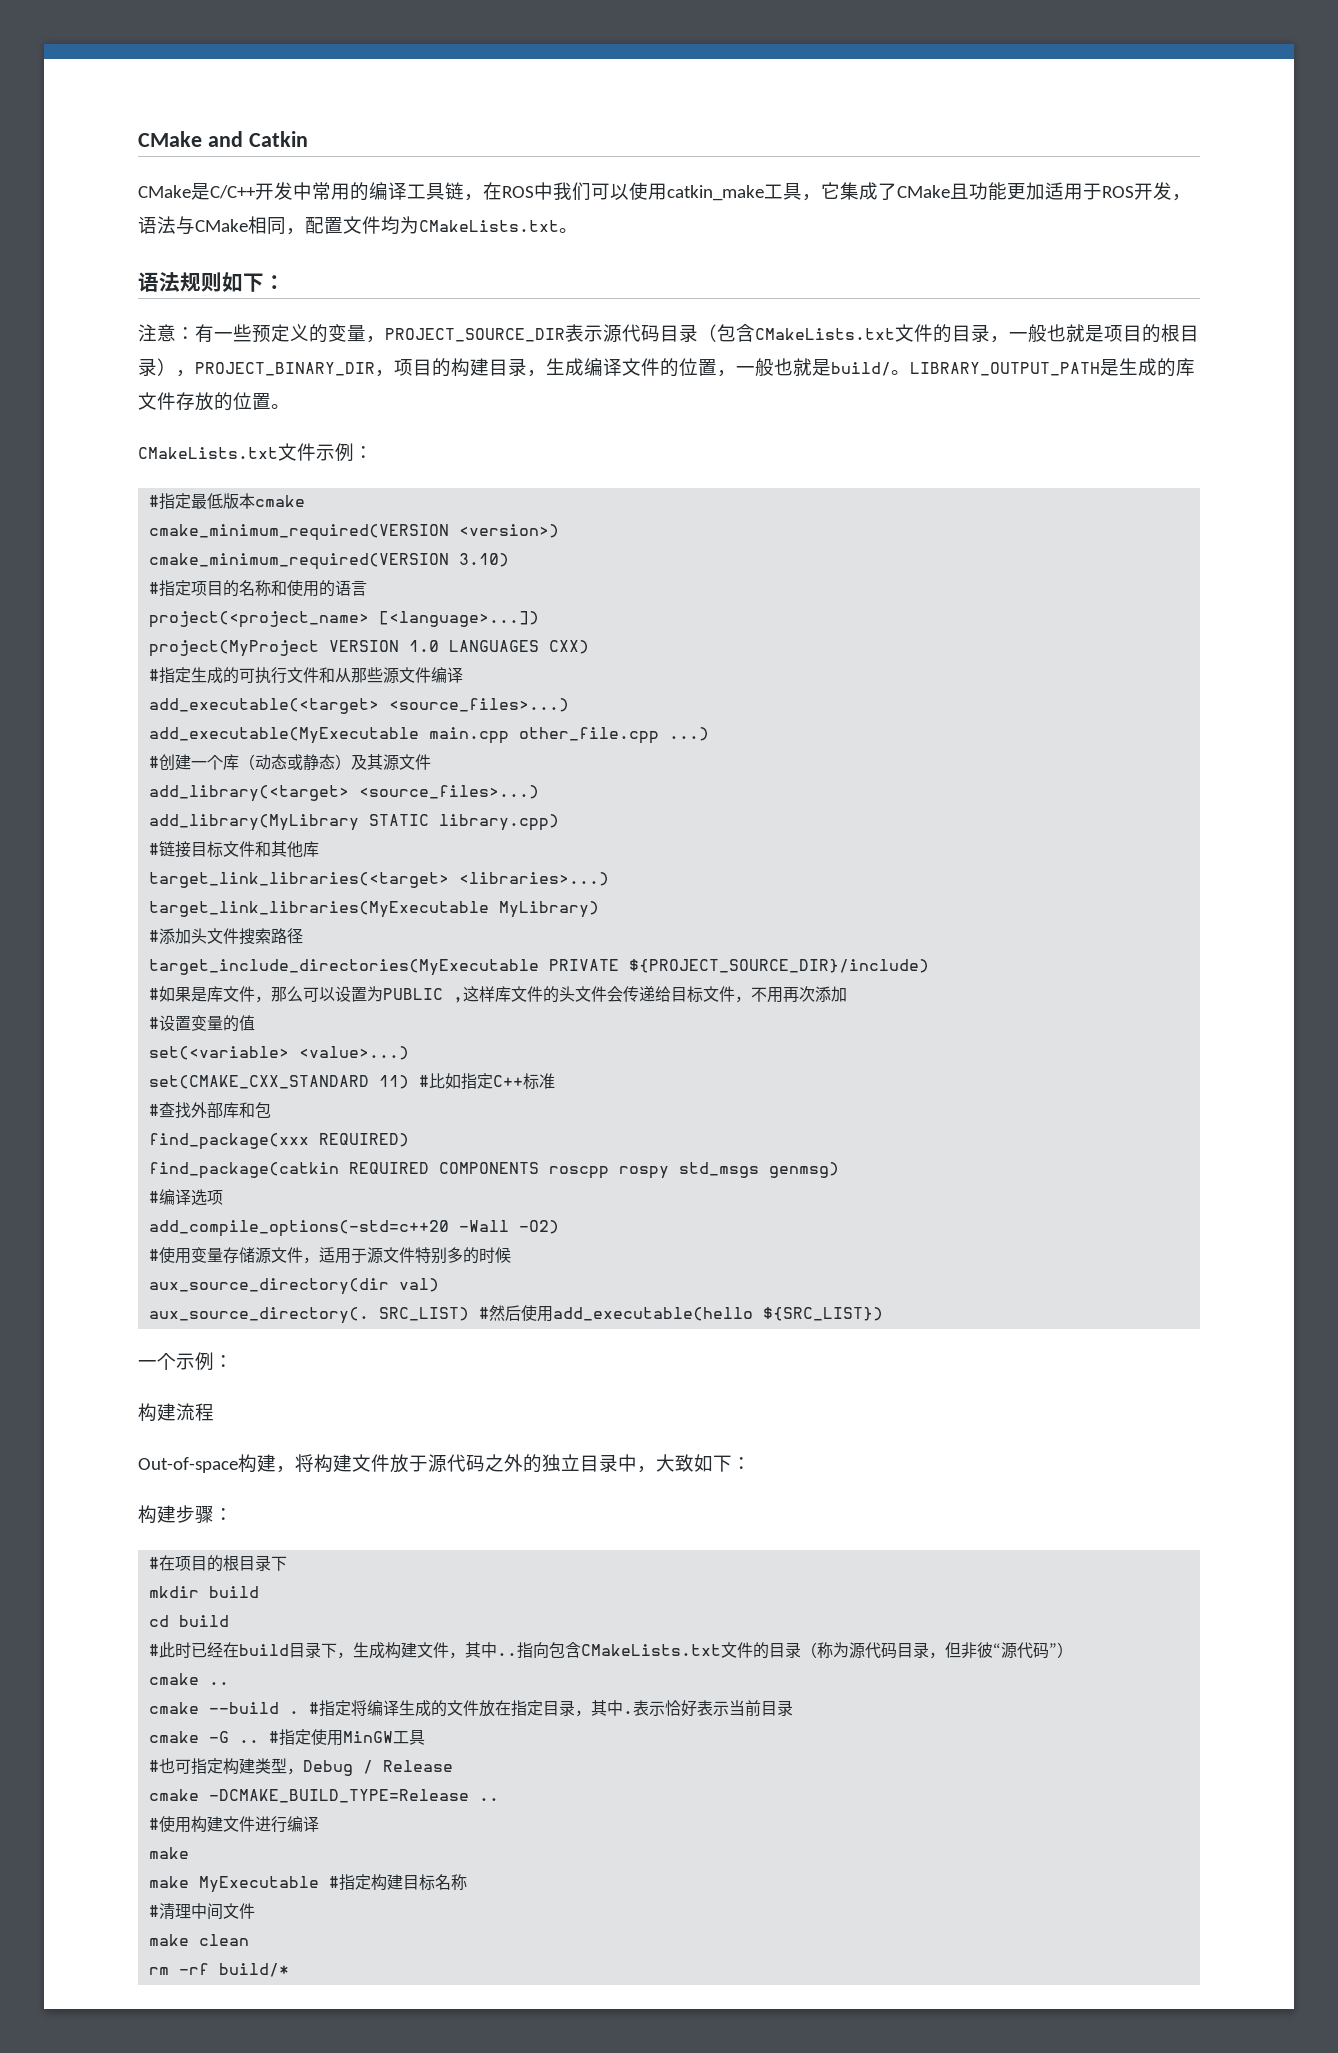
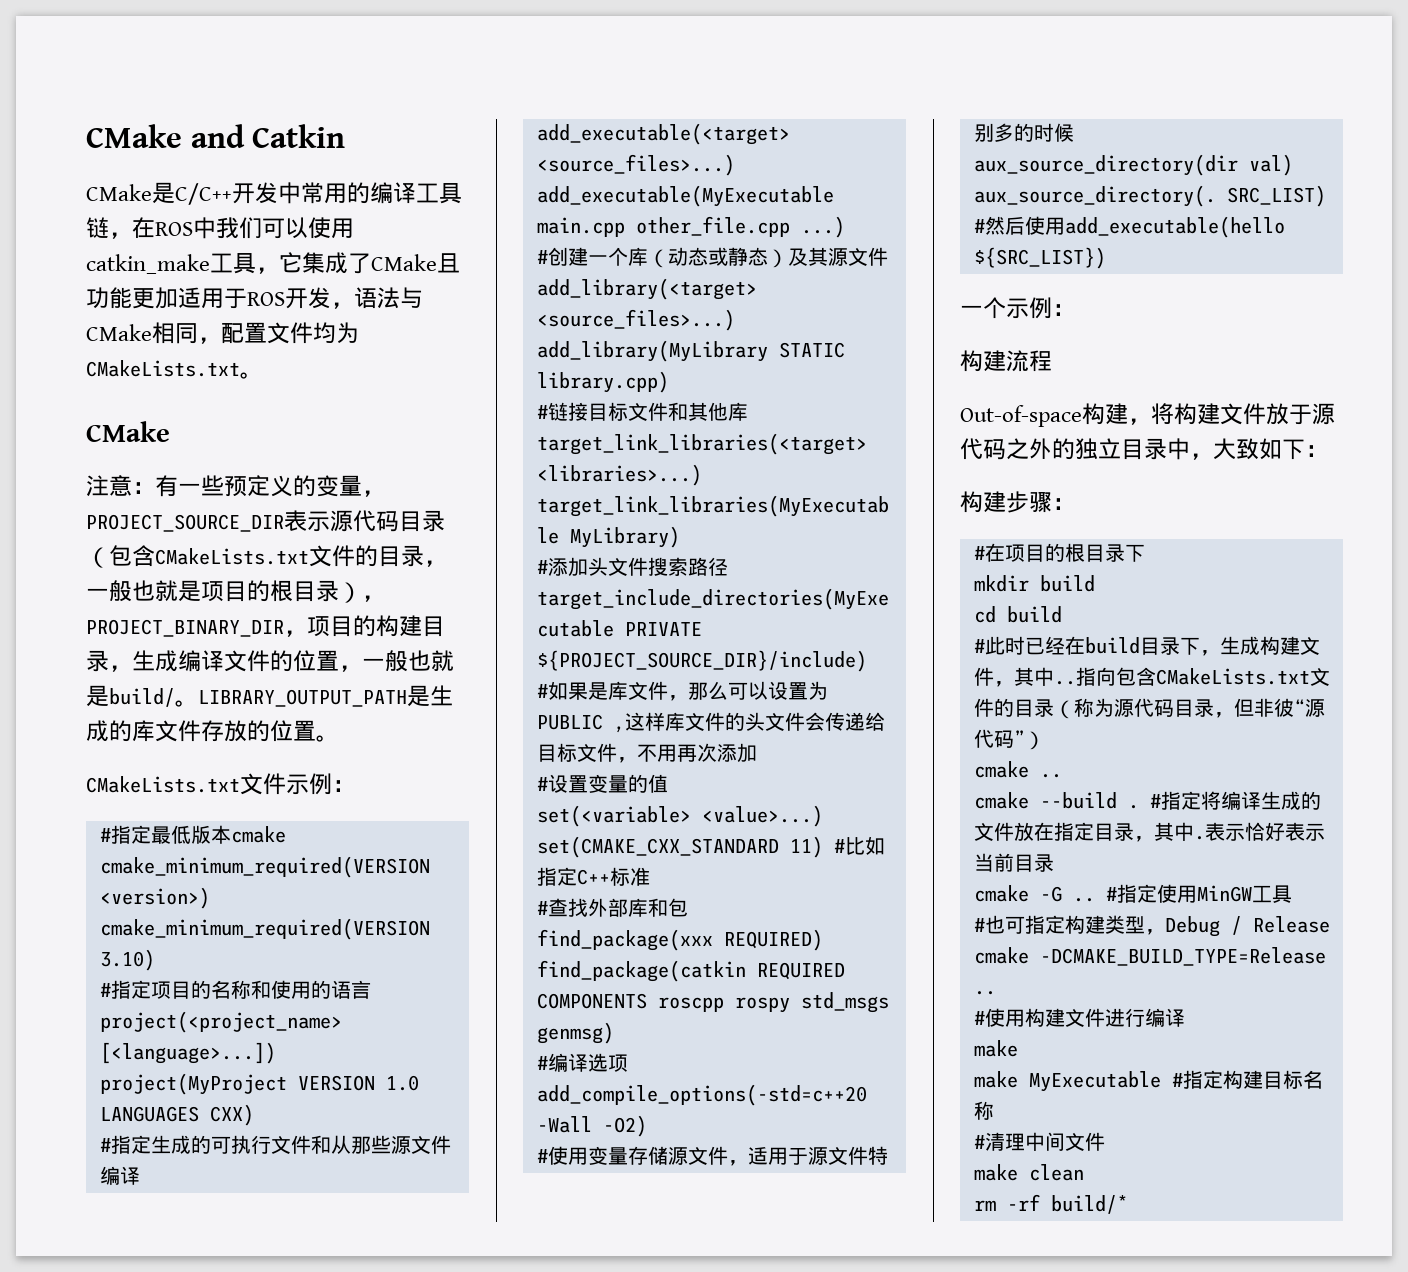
  CMake是C/C++开发中常用的编译工具链，在ROS中我们可以使用catkin_make工具，它集成了CMake且功能更加适用于ROS开发，语法与CMake相同，配置文件均为CMakeLists.txt。
- 语法规则如下：
+ CMake

